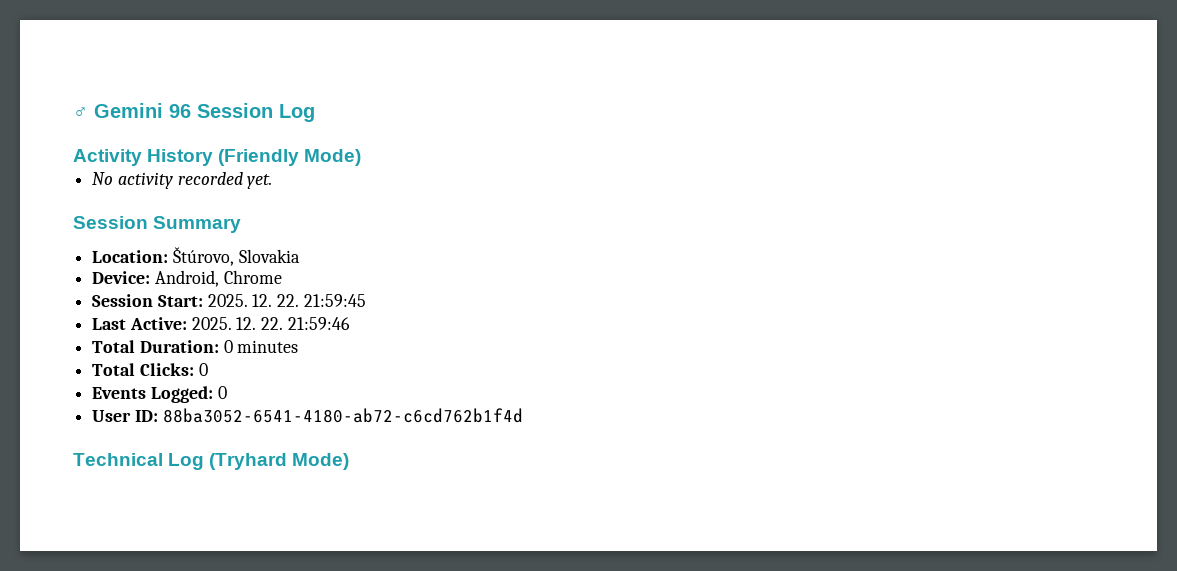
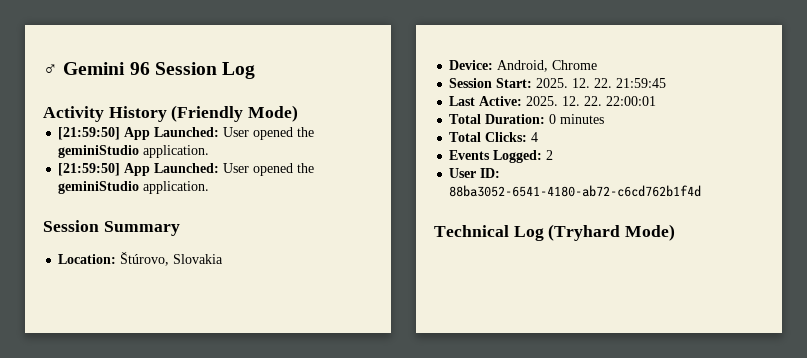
  Activity History (Friendly Mode)
- No activity recorded yet.
+ [21:59:50] App Launched: User opened the geminiStudio application.
+ [21:59:50] App Launched: User opened the geminiStudio application.
- 12. 22. 21:59:46
+ 12. 22. 22:00:01
- Total Clicks: 0
+ Total Clicks: 4
- Events Logged: 0
+ Events Logged: 2

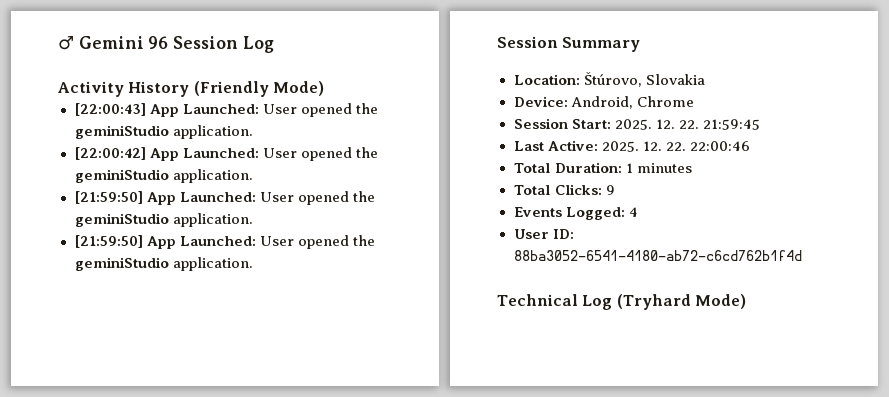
+ [22:00:43] App Launched: User opened the geminiStudio application.
+ [22:00:42] App Launched: User opened the geminiStudio application.
- 12. 22. 22:00:01
+ 12. 22. 22:00:46
- Total Duration: 0 minutes
+ Total Duration: 1 minutes
- Total Clicks: 4
+ Total Clicks: 9
- Events Logged: 2
+ Events Logged: 4

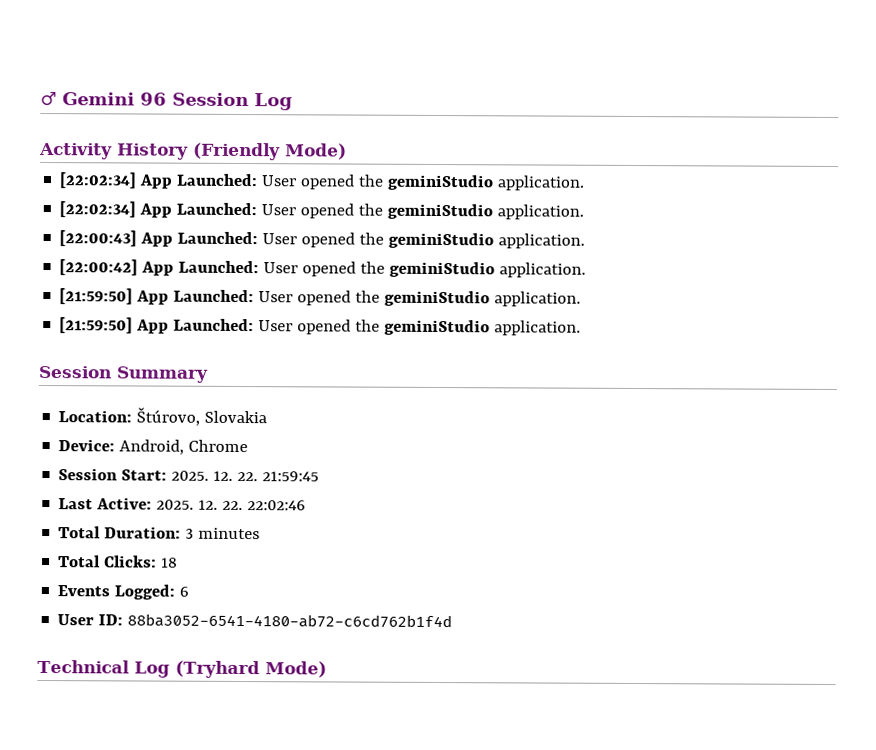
  Activity History (Friendly Mode)
+ [22:02:34] App Launched: User opened the geminiStudio application.
+ [22:02:34] App Launched: User opened the geminiStudio application.
- 12. 22. 22:00:46
+ 12. 22. 22:02:46
- Total Duration: 1 minutes
+ Total Duration: 3 minutes
- Total Clicks: 9
+ Total Clicks: 18
- Events Logged: 4
+ Events Logged: 6

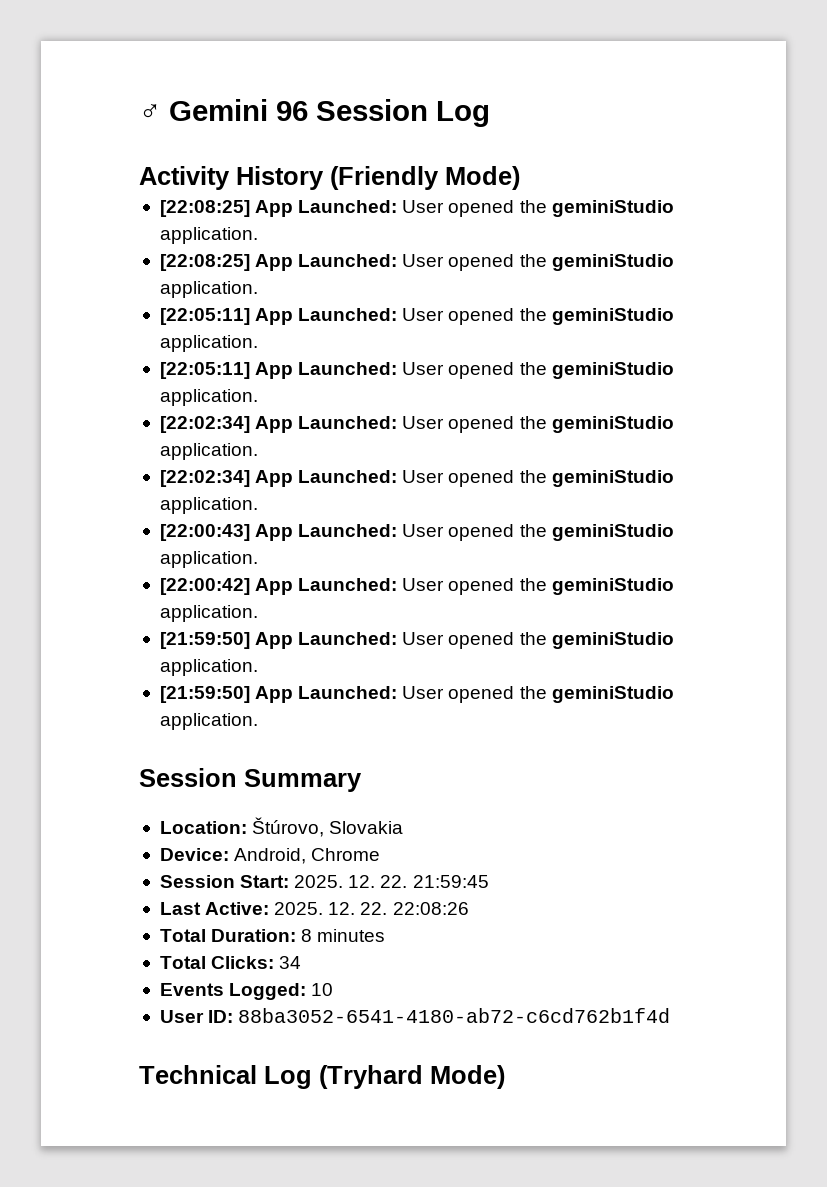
  Activity History (Friendly Mode)
+ [22:08:25] App Launched: User opened the geminiStudio application.
+ [22:08:25] App Launched: User opened the geminiStudio application.
+ [22:05:11] App Launched: User opened the geminiStudio application.
+ [22:05:11] App Launched: User opened the geminiStudio application.
- 12. 22. 22:02:46
+ 12. 22. 22:08:26
- Total Duration: 3 minutes
+ Total Duration: 8 minutes
- Total Clicks: 18
+ Total Clicks: 34
- Events Logged: 6
+ Events Logged: 10

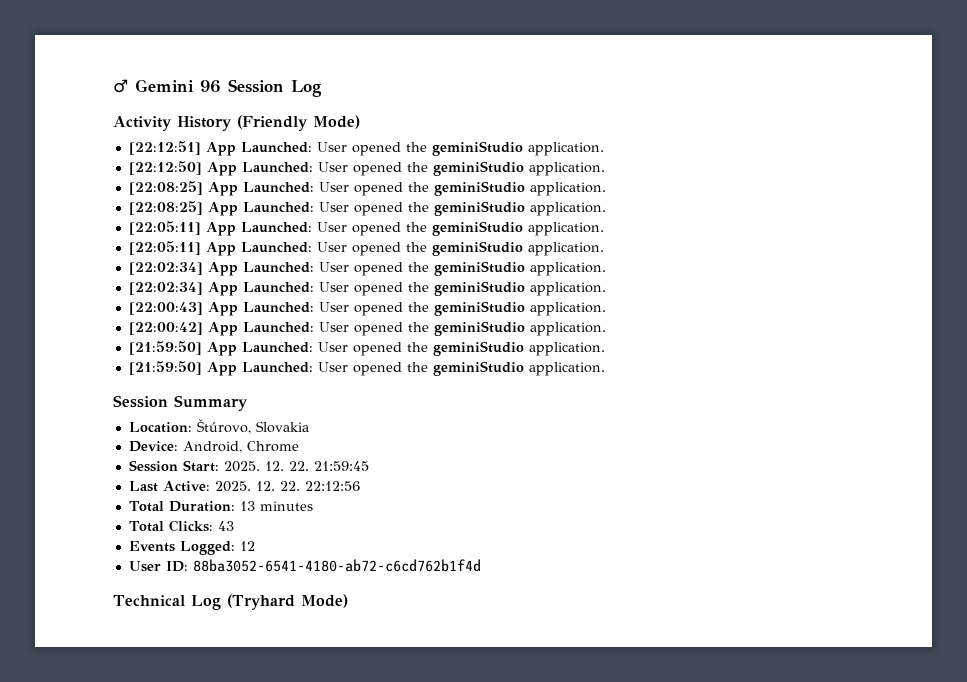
+ [22:12:51] App Launched: User opened the geminiStudio application.
+ [22:12:50] App Launched: User opened the geminiStudio application.
- 12. 22. 22:08:26
+ 12. 22. 22:12:56
- Total Duration: 8 minutes
+ Total Duration: 13 minutes
- Total Clicks: 34
+ Total Clicks: 43
- Events Logged: 10
+ Events Logged: 12

